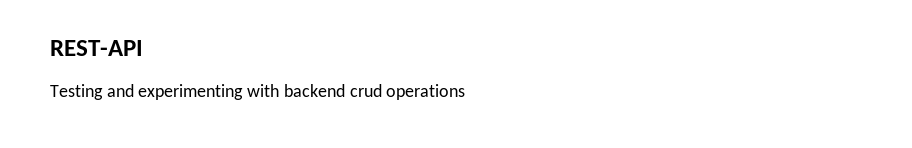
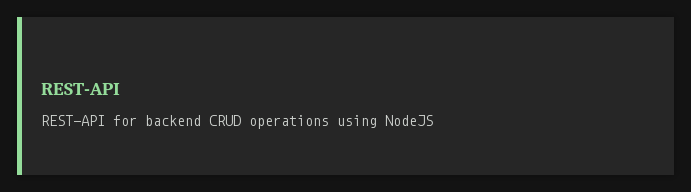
- Testing and experimenting with backend crud operations
+ REST-API for backend CRUD operations using NodeJS

